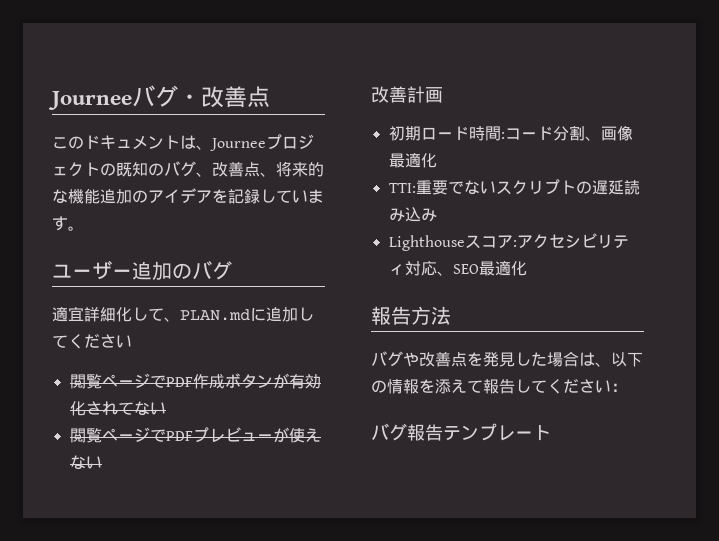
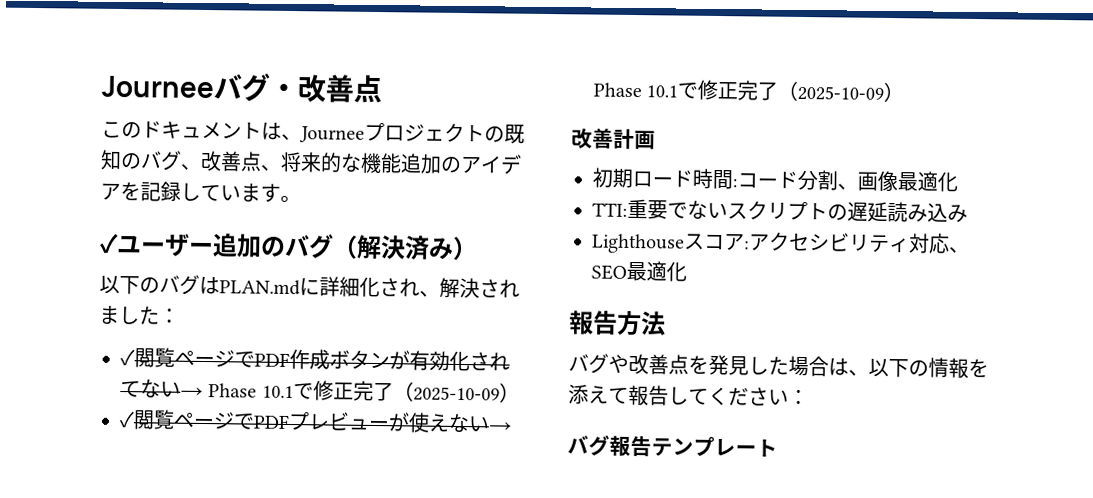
- ユーザー追加のバグ
- 適宜詳細化して、PLAN.mdに追加してください
- 閲覧ページでPDF作成ボタンが有効化されてない
- 閲覧ページでPDFプレビューが使えない
+ ✓ユーザー追加のバグ（解決済み）
+ 以下のバグはPLAN.mdに詳細化され、解決されました：
+ ✓閲覧ページでPDF作成ボタンが有効化されてない→ Phase 10.1で修正完了（2025-10-09）
+ ✓閲覧ページでPDFプレビューが使えない→ Phase 10.1で修正完了（2025-10-09）

